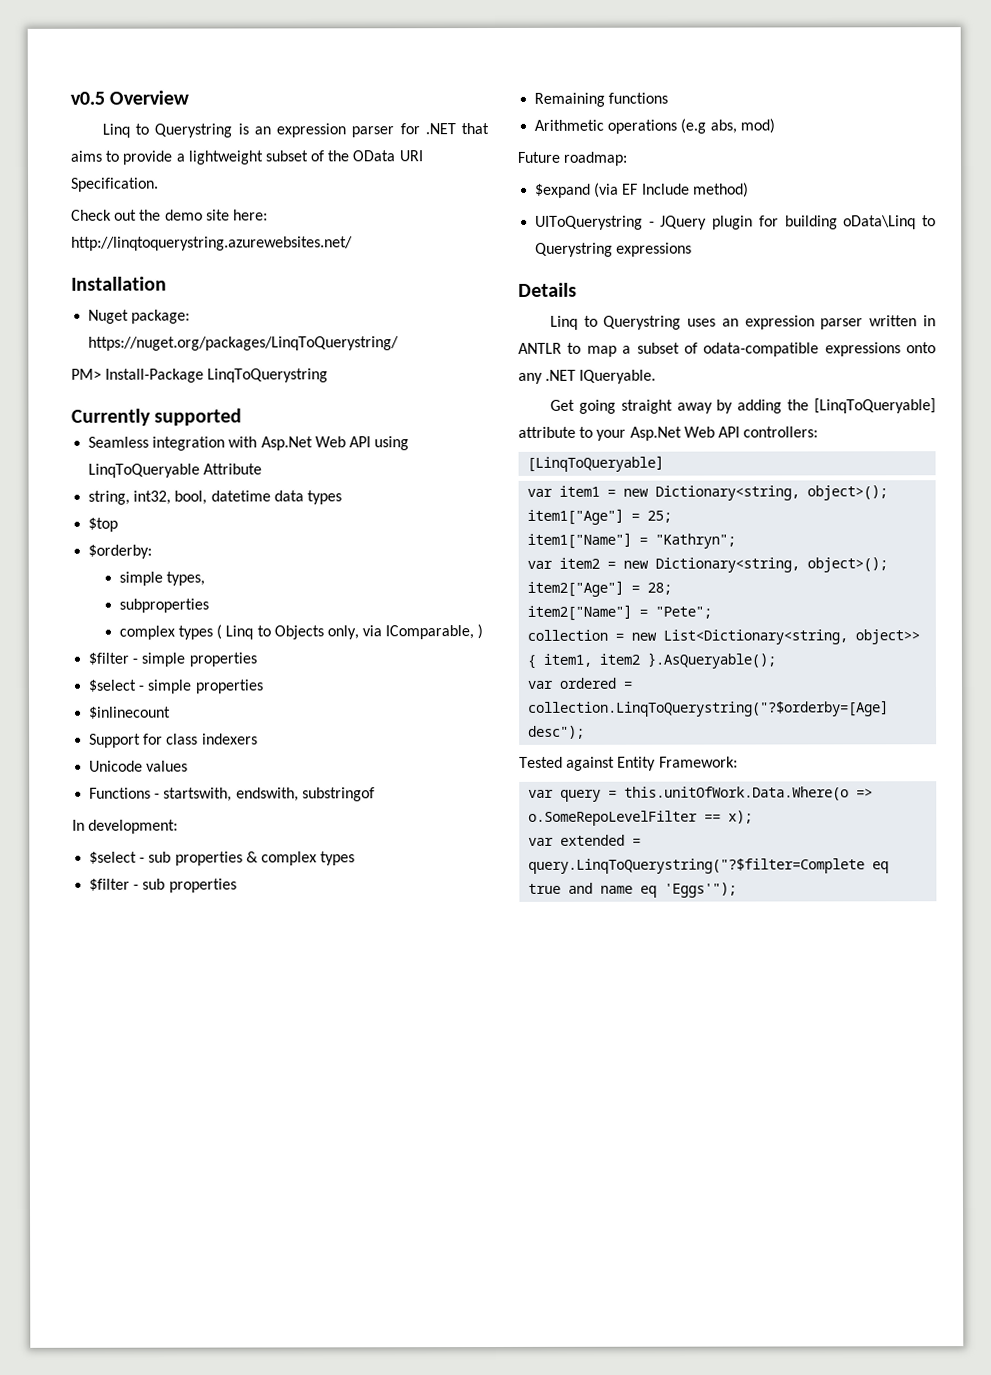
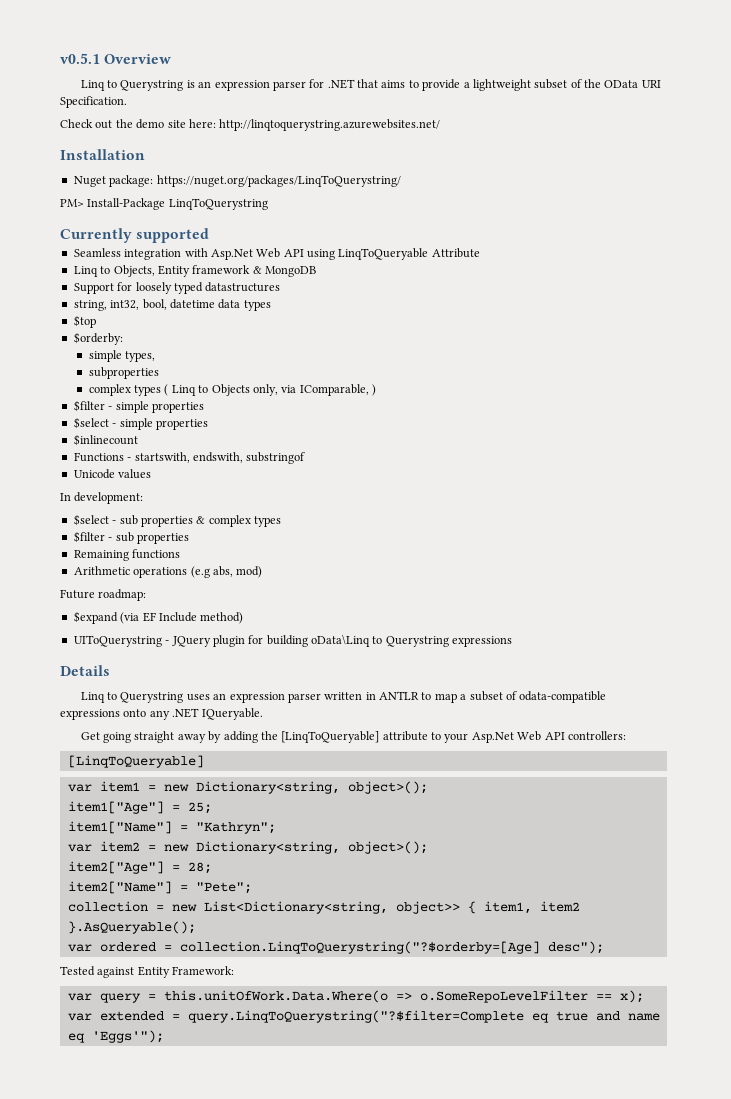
- v0.5 Overview
+ v0.5.1 Overview
+ Linq to Objects, Entity framework & MongoDB
+ Support for loosely typed datastructures
- Support for class indexers
- Unicode values
+ Unicode values

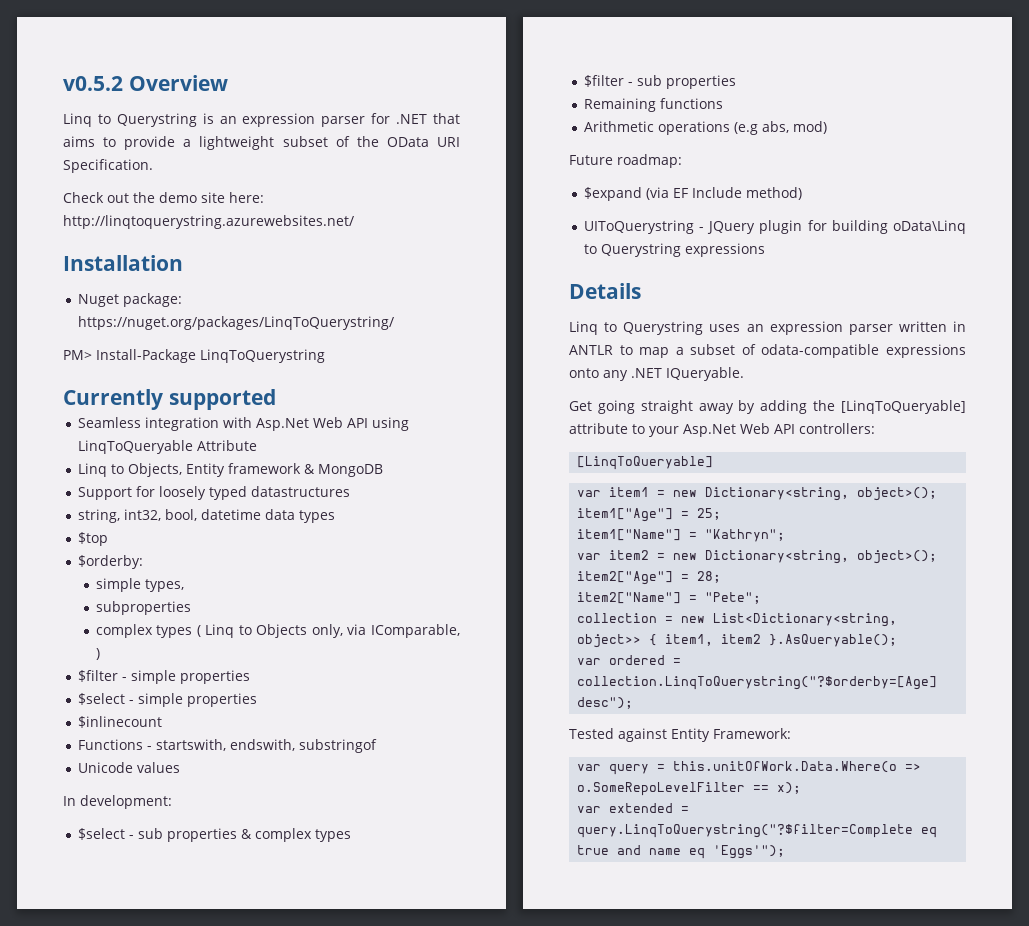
- v0.5.1 Overview
+ v0.5.2 Overview

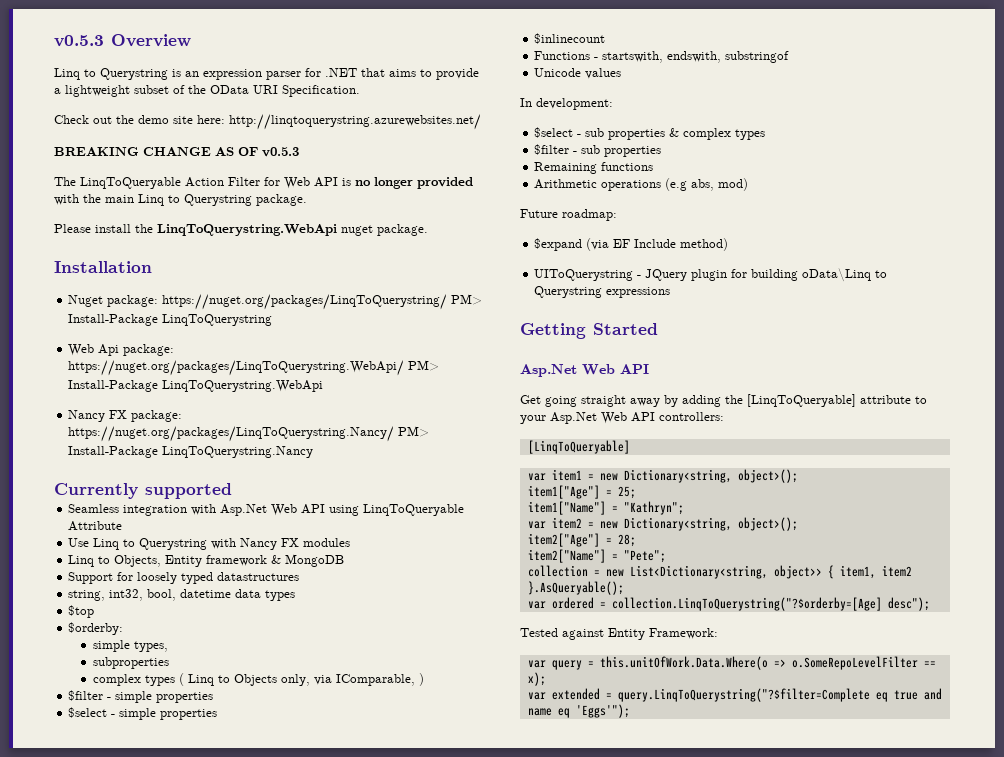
- v0.5.2 Overview
+ v0.5.3 Overview
+ BREAKING CHANGE AS OF v0.5.3
+ The LinqToQueryable Action Filter for Web API is no longer provided with the main Linq to Querystring package.
+ Please install the LinqToQuerystring.WebApi nuget package.
- Nuget package: https://nuget.org/packages/LinqToQuerystring/
- PM> Install-Package LinqToQuerystring
+ Nuget package: https://nuget.org/packages/LinqToQuerystring/ PM> Install-Package LinqToQuerystring
+ Web Api package: https://nuget.org/packages/LinqToQuerystring.WebApi/ PM> Install-Package LinqToQuerystring.WebApi
+ Nancy FX package: https://nuget.org/packages/LinqToQuerystring.Nancy/ PM> Install-Package LinqToQuerystring.Nancy
+ Use Linq to Querystring with Nancy FX modules
- Details
- Linq to Querystring uses an expression parser written in ANTLR to map a subset of odata-compatible expressions onto any .NET IQueryable.
+ Getting Started
+ Asp.Net Web API

